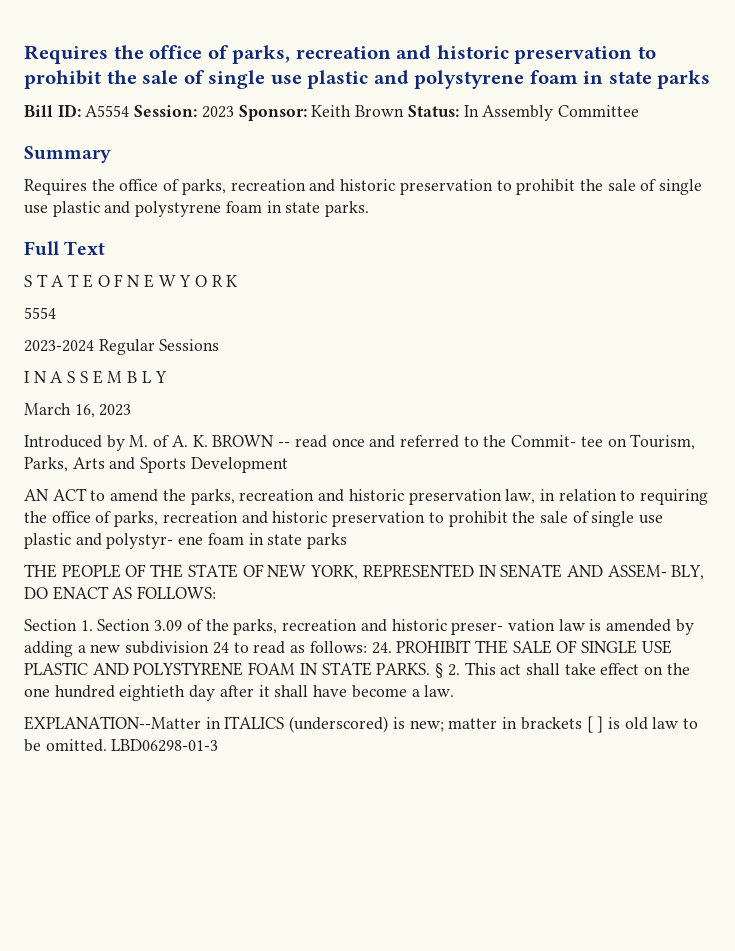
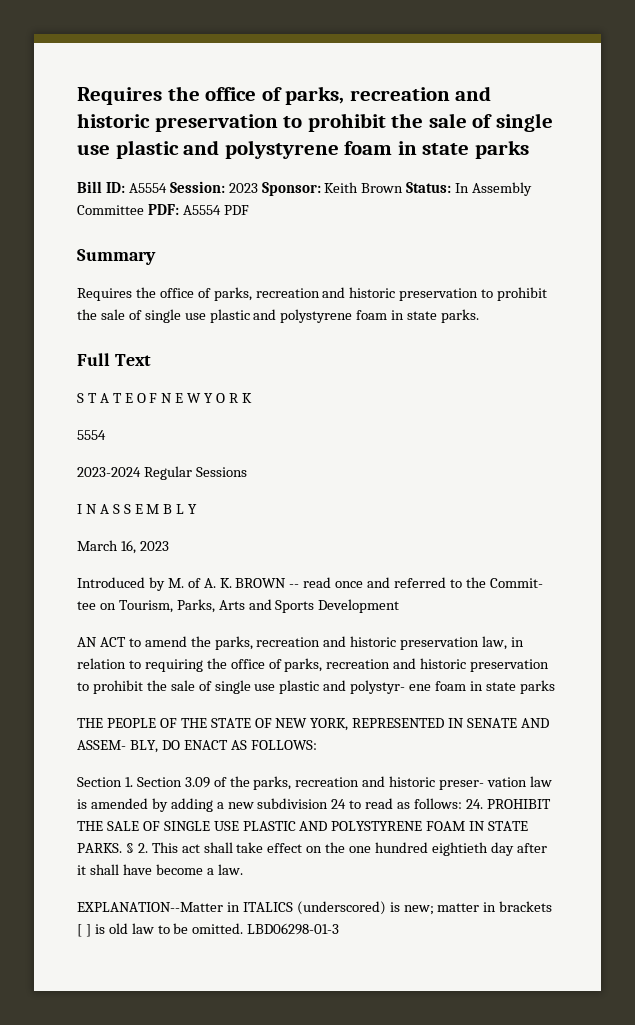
- Bill ID: A5554 Session: 2023 Sponsor: Keith Brown Status: In Assembly Committee
+ Bill ID: A5554 Session: 2023 Sponsor: Keith Brown Status: In Assembly Committee PDF: A5554 PDF

